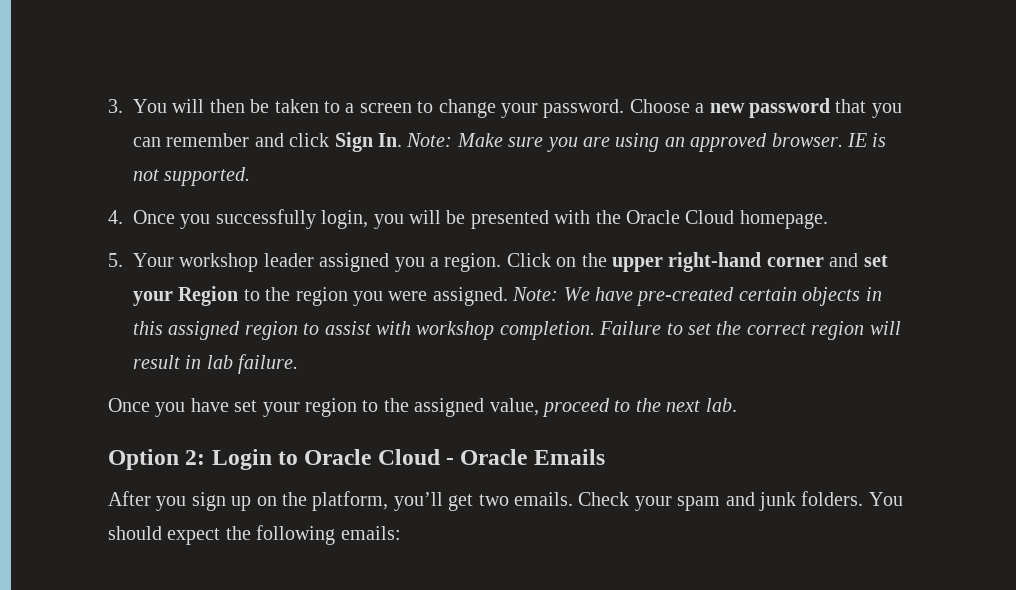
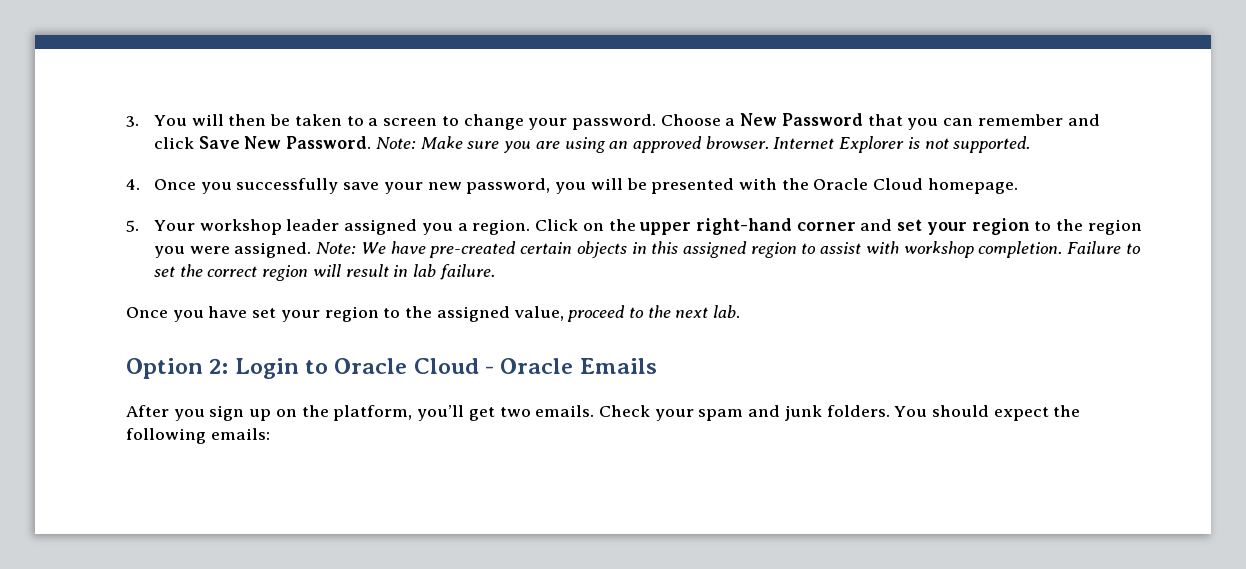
- Choose a new password that you can remember and click Sign In. Note: Make sure you are using an approved browser.
+ Choose a New Password that you can remember and click Save New Password. Note: Make sure you are using an approved browser.
- IE is not supported.
+ Internet Explorer is not supported.
- 4. Once you successfully login, you will be presented with the Oracle Cloud homepage.
+ 4. Once you successfully save your new password, you will be presented with the Oracle Cloud homepage.
- Click on the upper right-hand corner and set your Region to the region you were assigned.
+ Click on the upper right-hand corner and set your region to the region you were assigned.

